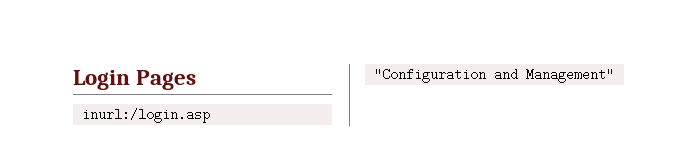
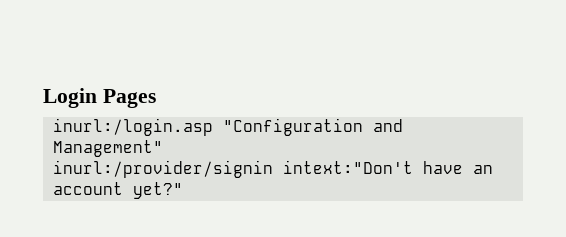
+ inurl:/provider/signin intext:"Don't have an account yet?"

